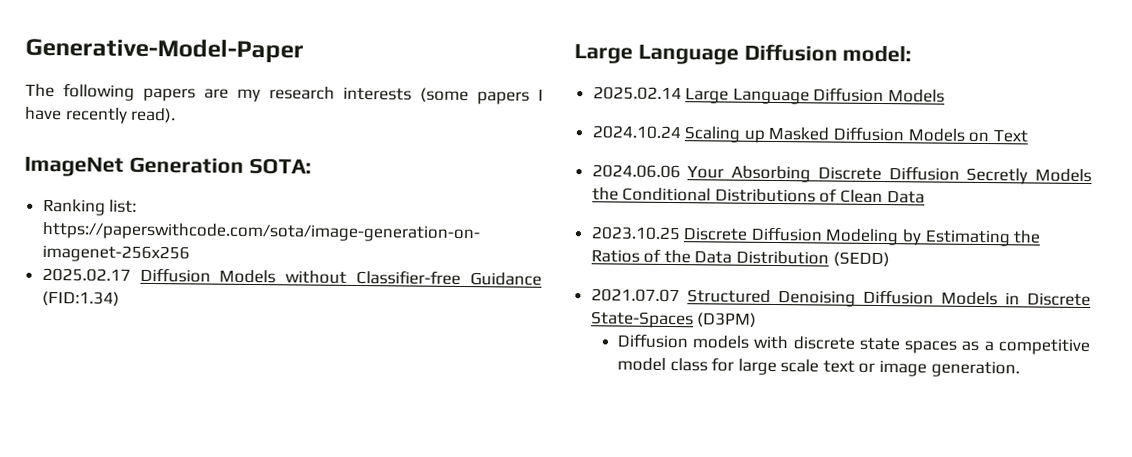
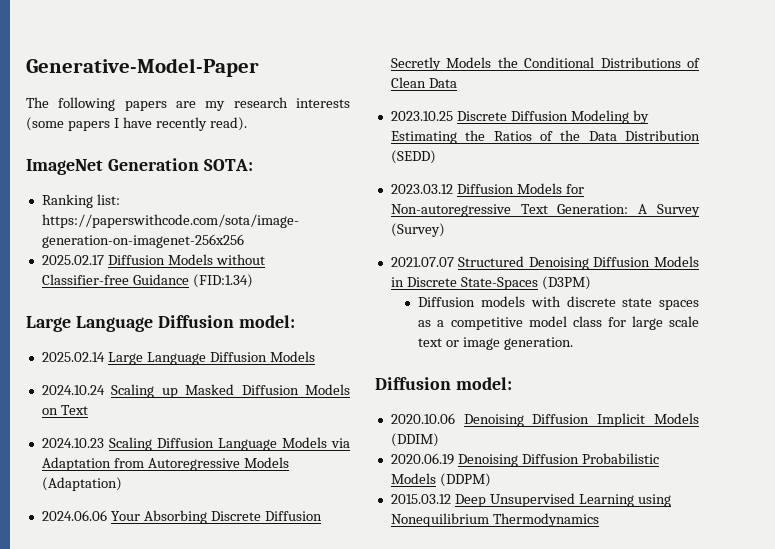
+ 2024.10.23 Scaling Diffusion Language Models via Adaptation from Autoregressive Models (Adaptation)
+ 2023.03.12 Diffusion Models for Non-autoregressive Text Generation: A Survey (Survey)
  Diffusion models with discrete state spaces as a competitive model class for large scale text or image generation.
+ Diffusion model:
+ 2020.10.06 Denoising Diffusion Implicit Models (DDIM)
+ 2020.06.19 Denoising Diffusion Probabilistic Models (DDPM)
+ 2015.03.12 Deep Unsupervised Learning using Nonequilibrium Thermodynamics

